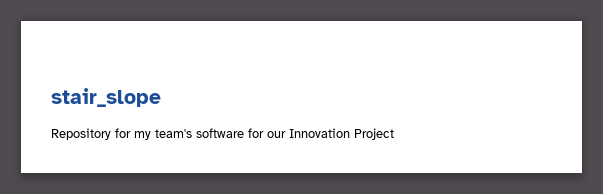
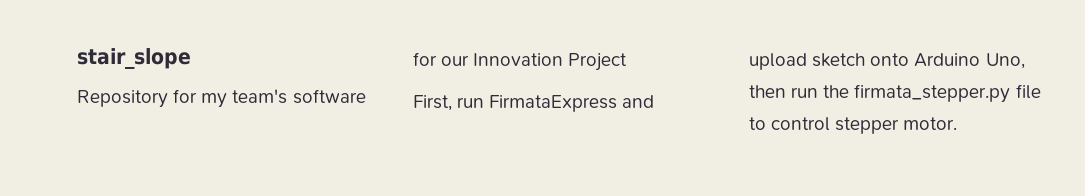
+ First, run FirmataExpress and upload sketch onto Arduino Uno, then run the firmata_stepper.py file to control stepper motor.

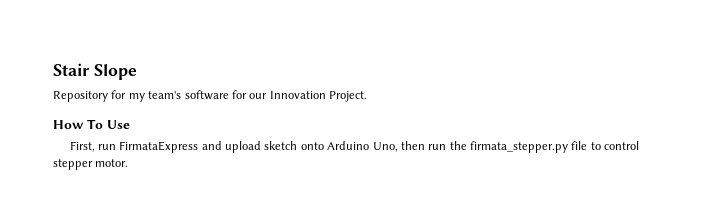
- stair_slope
+ Stair Slope
- Repository for my team's software for our Innovation Project
+ Repository for my team's software for our Innovation Project.
+ How To Use

